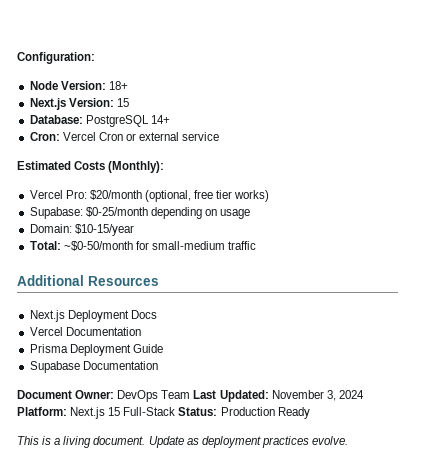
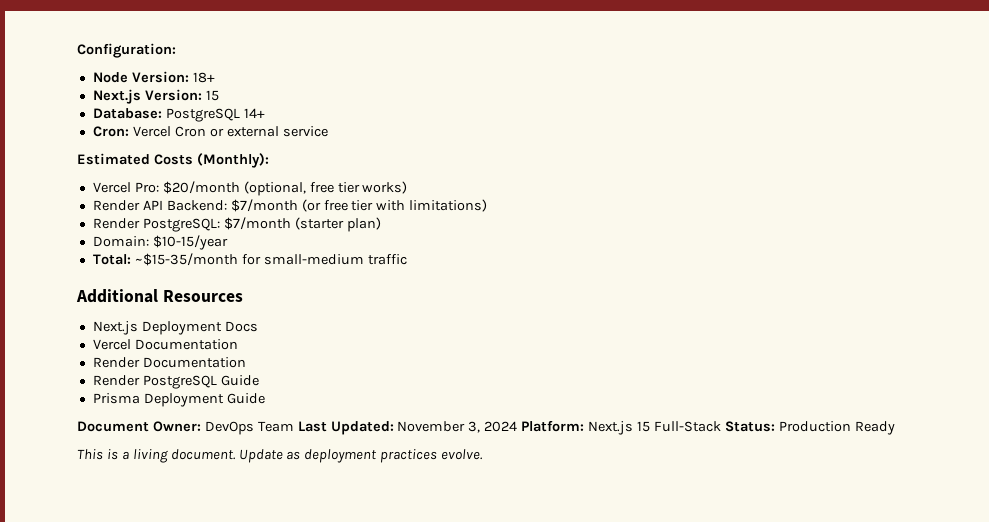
- Supabase: $0-25/month depending on usage
+ Render API Backend: $7/month (or free tier with limitations)
+ Render PostgreSQL: $7/month (starter plan)
- Total: ~$0-50/month for small-medium traffic
+ Total: ~$15-35/month for small-medium traffic
+ Render Documentation
+ Render PostgreSQL Guide
- Supabase Documentation

